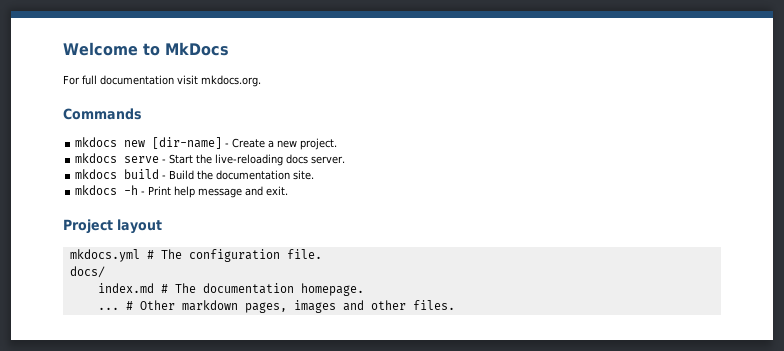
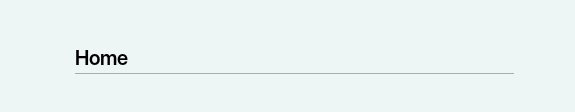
- Welcome to MkDocs
- For full documentation visit mkdocs.org.
- Commands
- mkdocs new [dir-name] - Create a new project.
- mkdocs serve - Start the live-reloading docs server.
- mkdocs build - Build the documentation site.
- mkdocs -h - Print help message and exit.
- Project layout
- mkdocs.yml # The configuration file.
- docs/
- index.md # The documentation homepage.
- ... # Other markdown pages, images and other files.
+ Home

